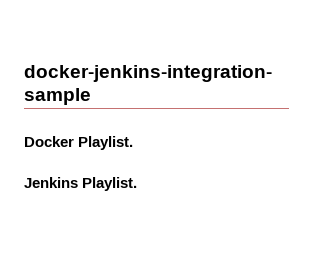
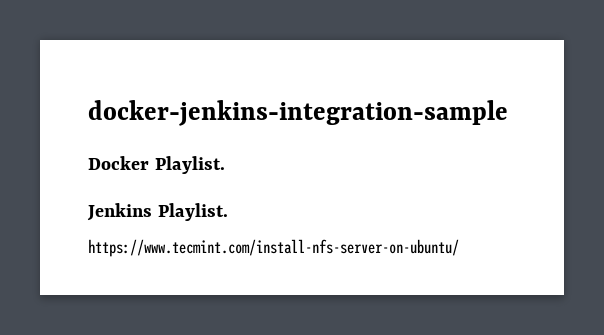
+ https://www.tecmint.com/install-nfs-server-on-ubuntu/

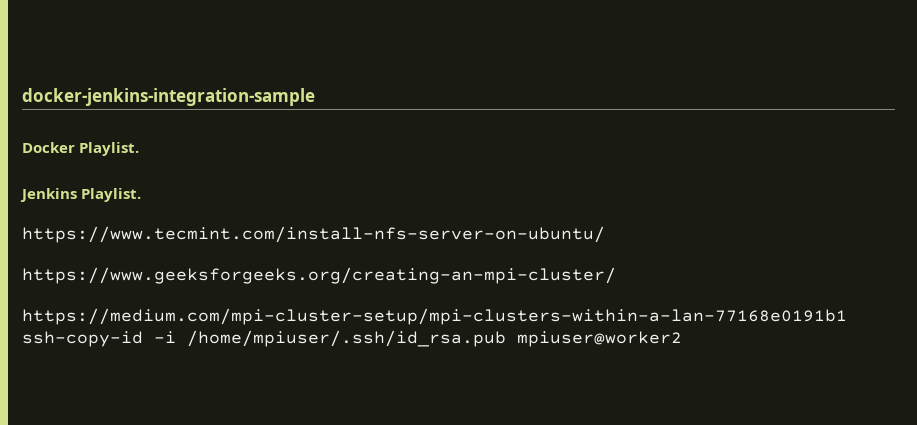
+ https://www.geeksforgeeks.org/creating-an-mpi-cluster/
+ https://medium.com/mpi-cluster-setup/mpi-clusters-within-a-lan-77168e0191b1 ssh-copy-id -i /home/mpiuser/.ssh/id_rsa.pub mpiuser@worker2

